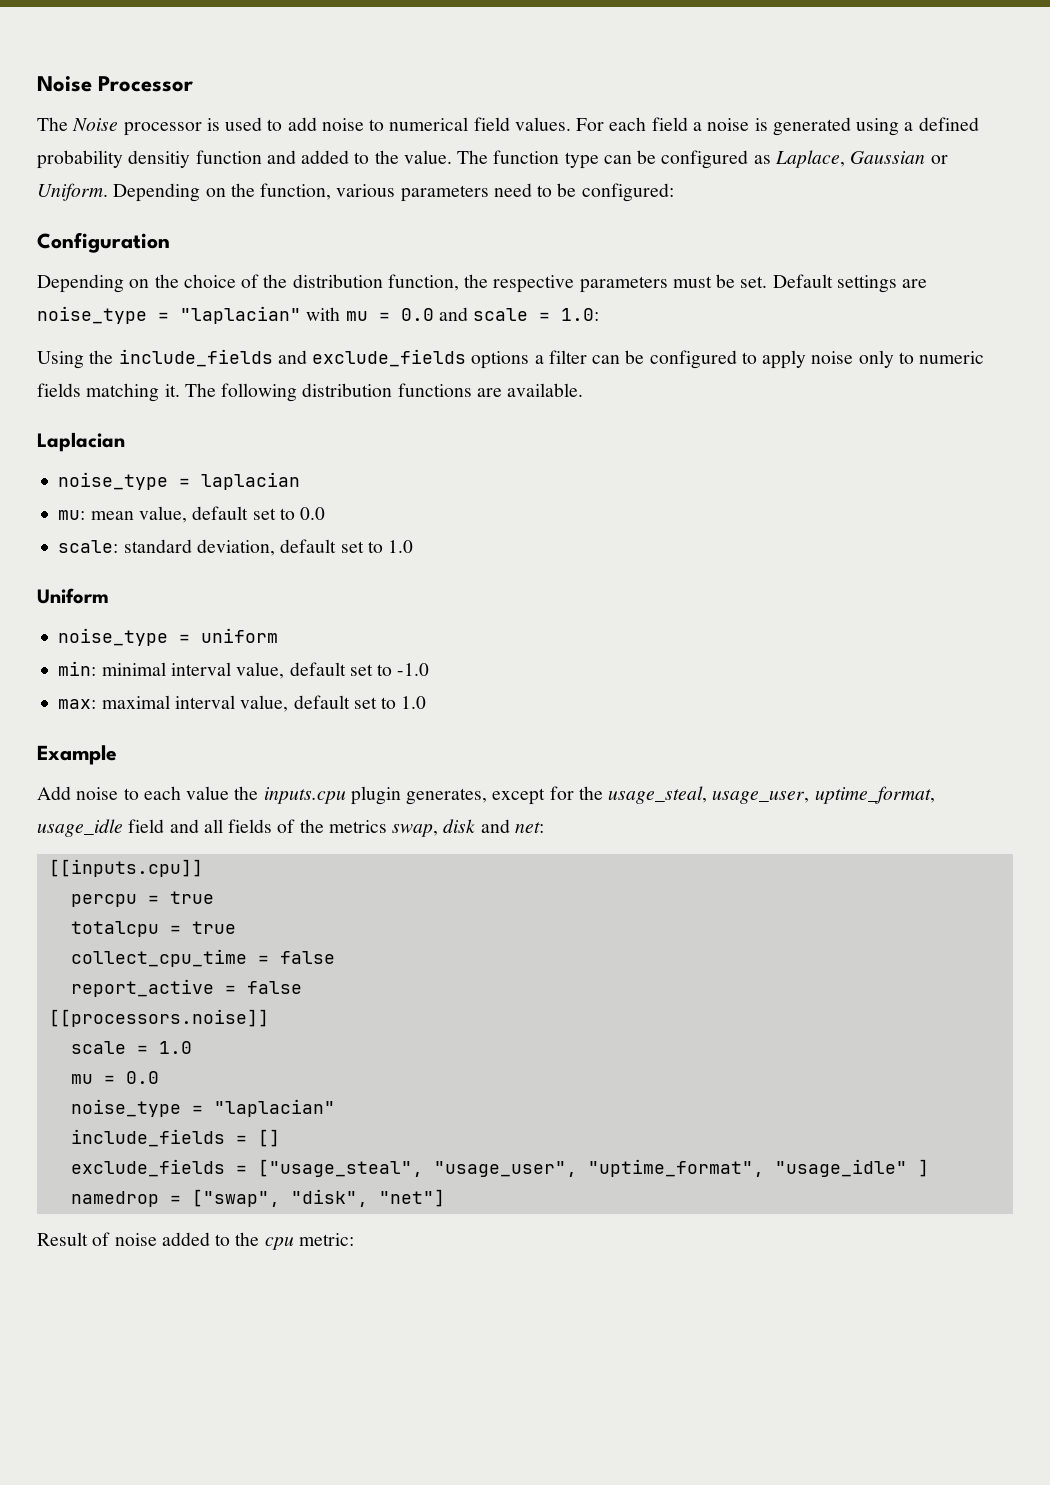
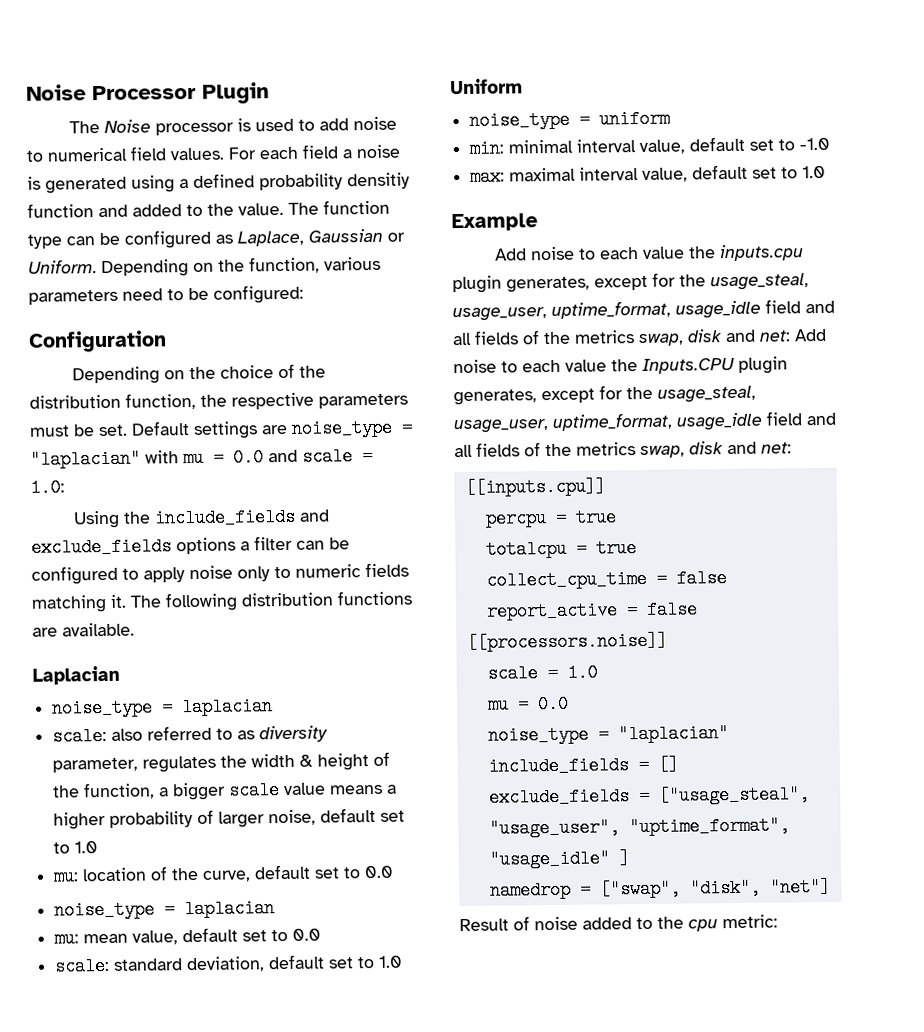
- Noise Processor
+ Noise Processor Plugin
+ scale: also referred to as diversity parameter, regulates the width & height of the function, a bigger scale value means a higher probability of larger noise, default set to 1.0
+ mu: location of the curve, default set to 0.0
+ noise_type = laplacian
- Add noise to each value the inputs.cpu plugin generates, except for the usage_steal, usage_user, uptime_format, usage_idle field and all fields of the metrics swap, disk and net:
+ Add noise to each value the inputs.cpu plugin generates, except for the usage_steal, usage_user, uptime_format, usage_idle field and all fields of the metrics swap, disk and net: Add noise to each value the Inputs.CPU plugin generates, except for the usage_steal, usage_user, uptime_format, usage_idle field and all fields of the metrics swap, disk and net:

